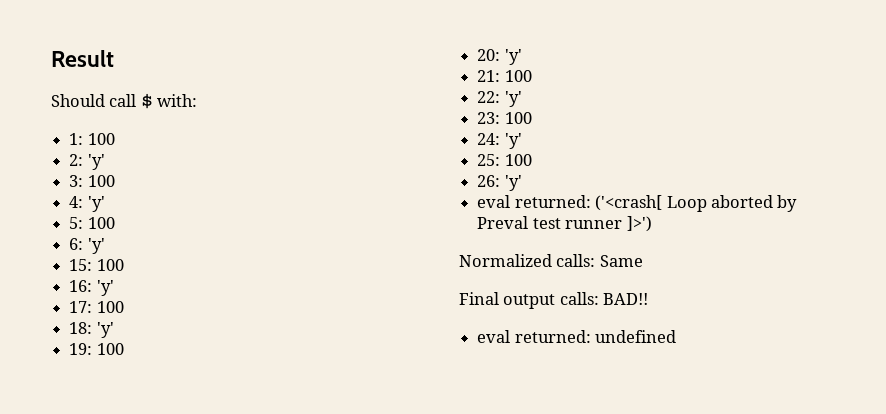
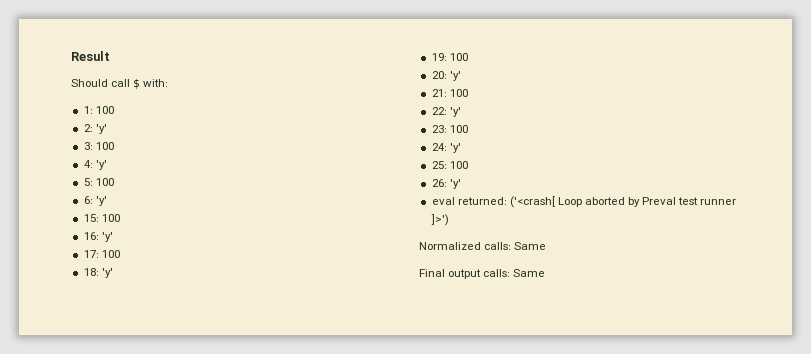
- Final output calls: BAD!!
- eval returned: undefined
+ Final output calls: Same

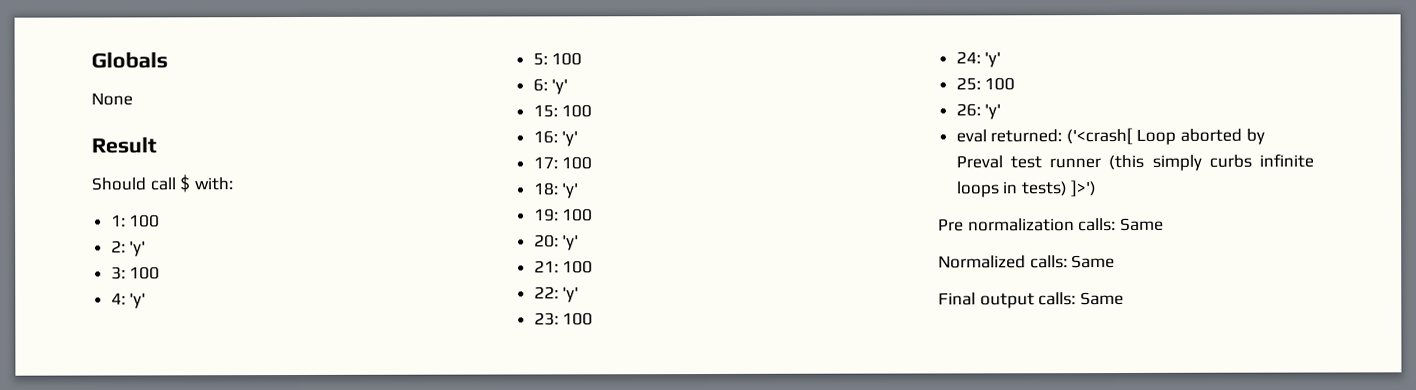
+ Globals
+ None
- eval returned: ('<crash[ Loop aborted by Preval test runner ]>')
+ eval returned: ('<crash[ Loop aborted by Preval test runner (this simply curbs infinite loops in tests) ]>')
+ Pre normalization calls: Same

